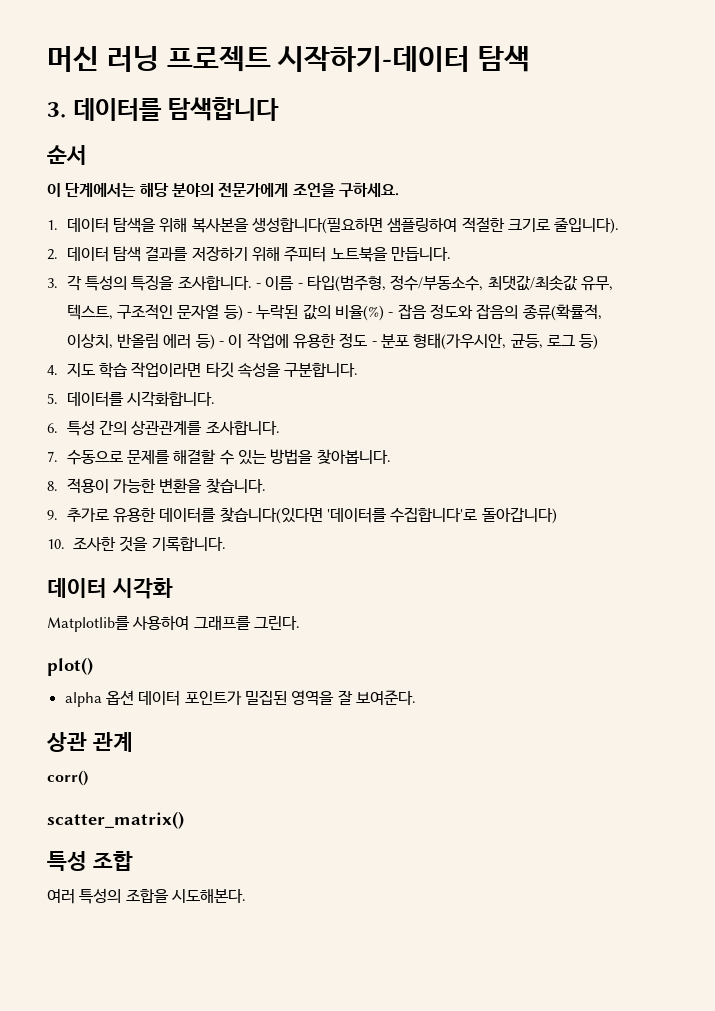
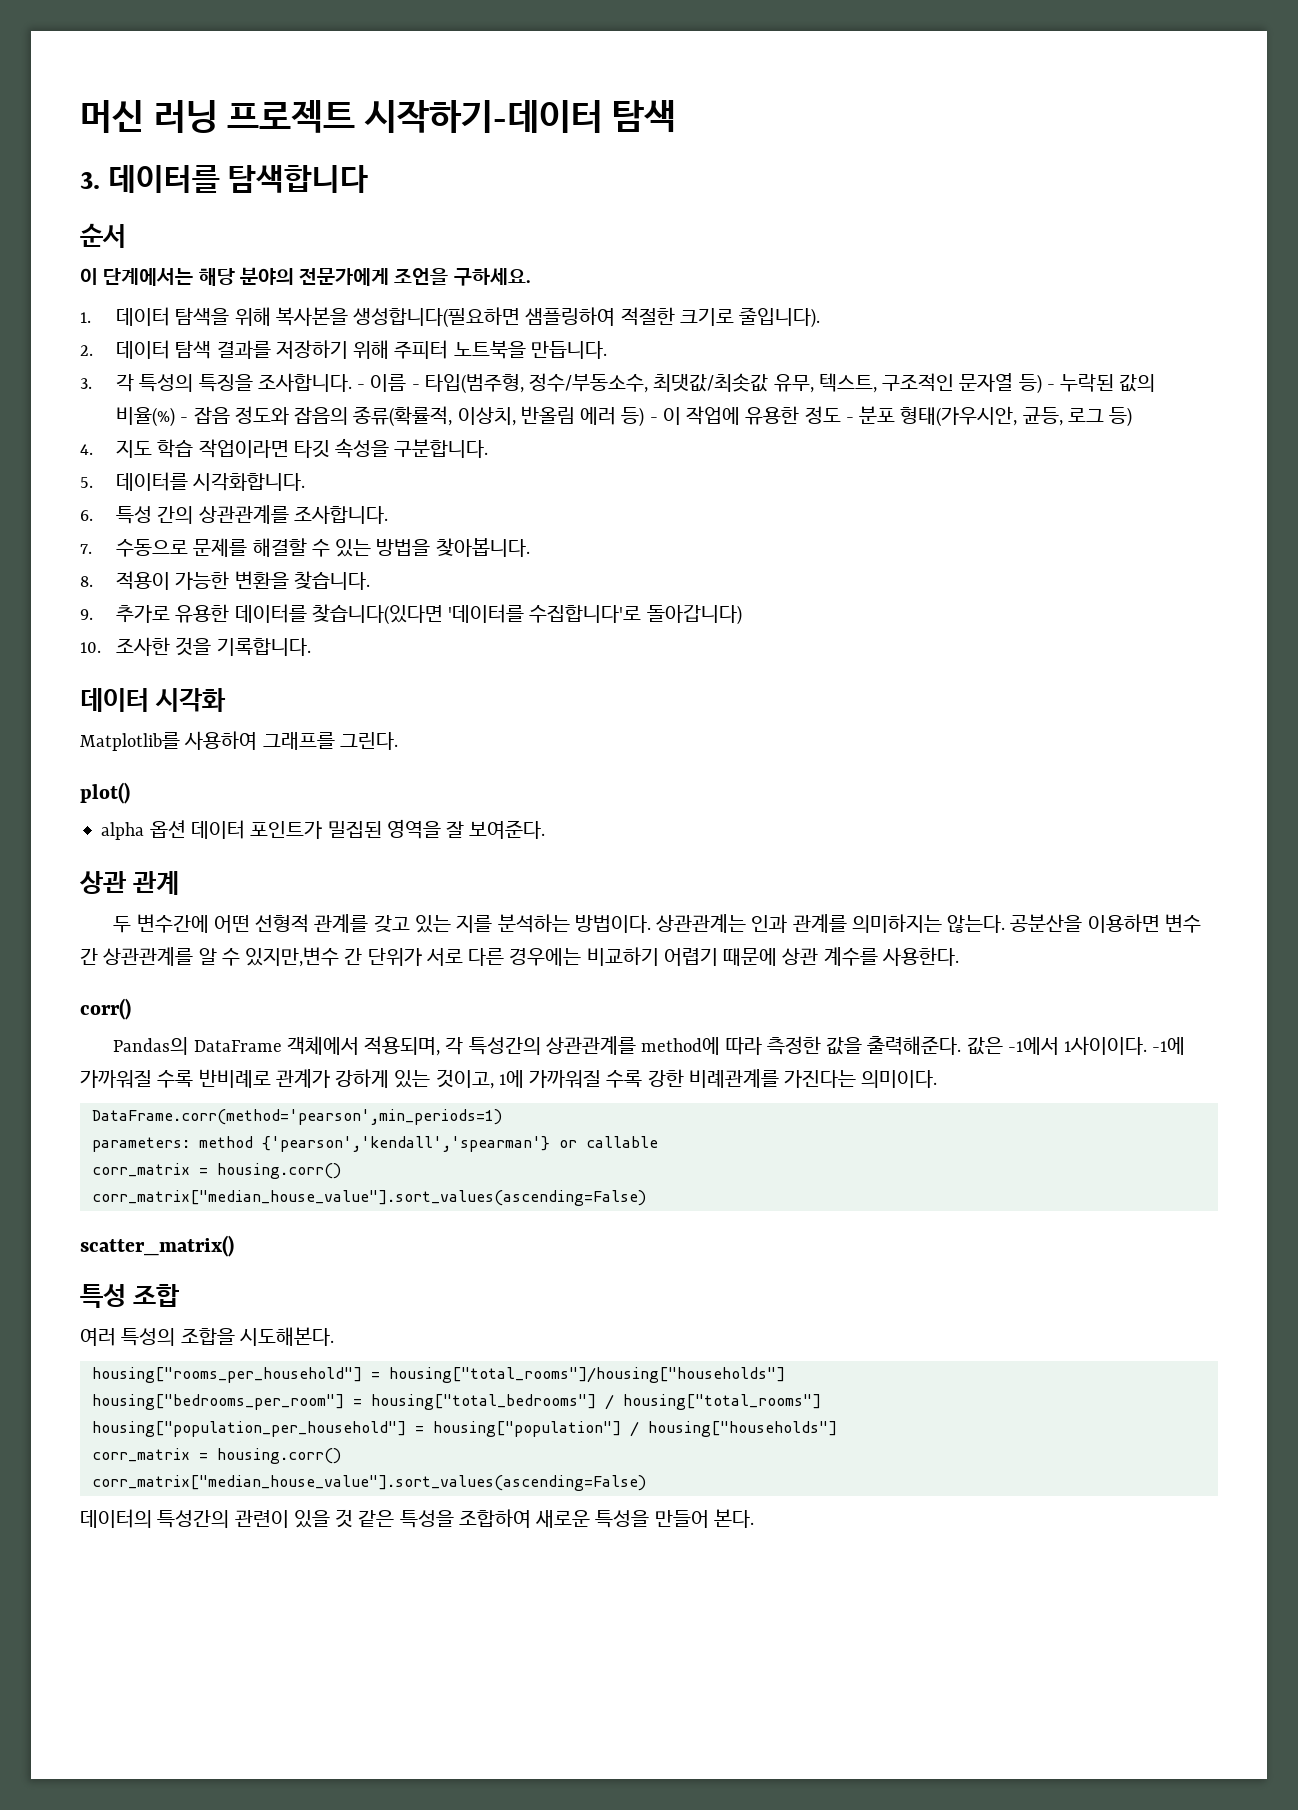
+ 두 변수간에 어떤 선형적 관계를 갖고 있는 지를 분석하는 방법이다. 상관관계는 인과 관계를 의미하지는 않는다. 공분산을 이용하면 변수 간 상관관계를 알 수 있지만,변수 간 단위가 서로 다른 경우에는 비교하기 어렵기 때문에 상관 계수를 사용한다.
  corr()
+ Pandas의 DataFrame 객체에서 적용되며, 각 특성간의 상관관계를 method에 따라 측정한 값을 출력해준다. 값은 -1에서 1사이이다. -1에 가까워질 수록 반비례로 관계가 강하게 있는 것이고, 1에 가까워질 수록 강한 비례관계를 가진다는 의미이다.
+ DataFrame.corr(method='pearson',min_periods=1)
+ parameters: method {'pearson','kendall','spearman'} or callable
+ corr_matrix = housing.corr()
+ corr_matrix["median_house_value"].sort_values(ascending=False)
+ housing["rooms_per_household"] = housing["total_rooms"]/housing["households"]
+ housing["bedrooms_per_room"] = housing["total_bedrooms"] / housing["total_rooms"]
+ housing["population_per_household"] = housing["population"] / housing["households"]
+ corr_matrix = housing.corr()
+ corr_matrix["median_house_value"].sort_values(ascending=False)
+ 데이터의 특성간의 관련이 있을 것 같은 특성을 조합하여 새로운 특성을 만들어 본다.

